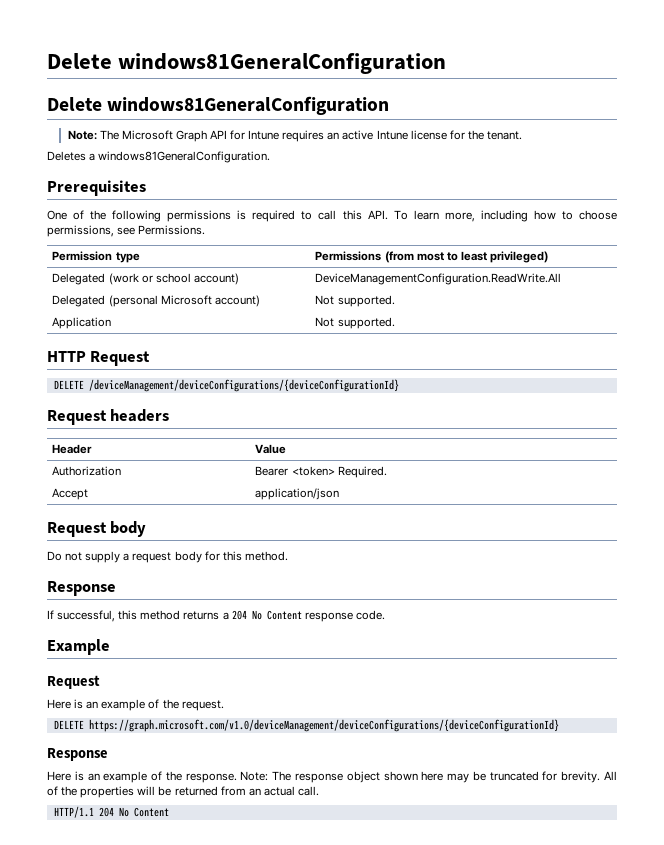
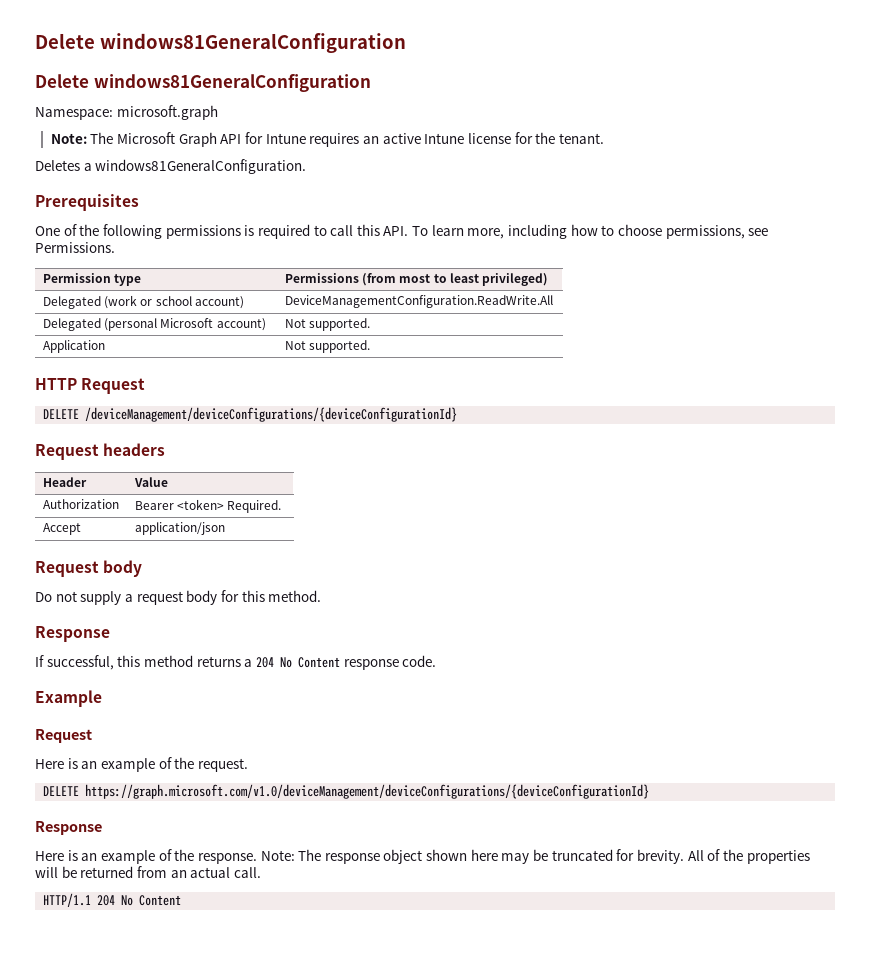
+ Namespace: microsoft.graph

